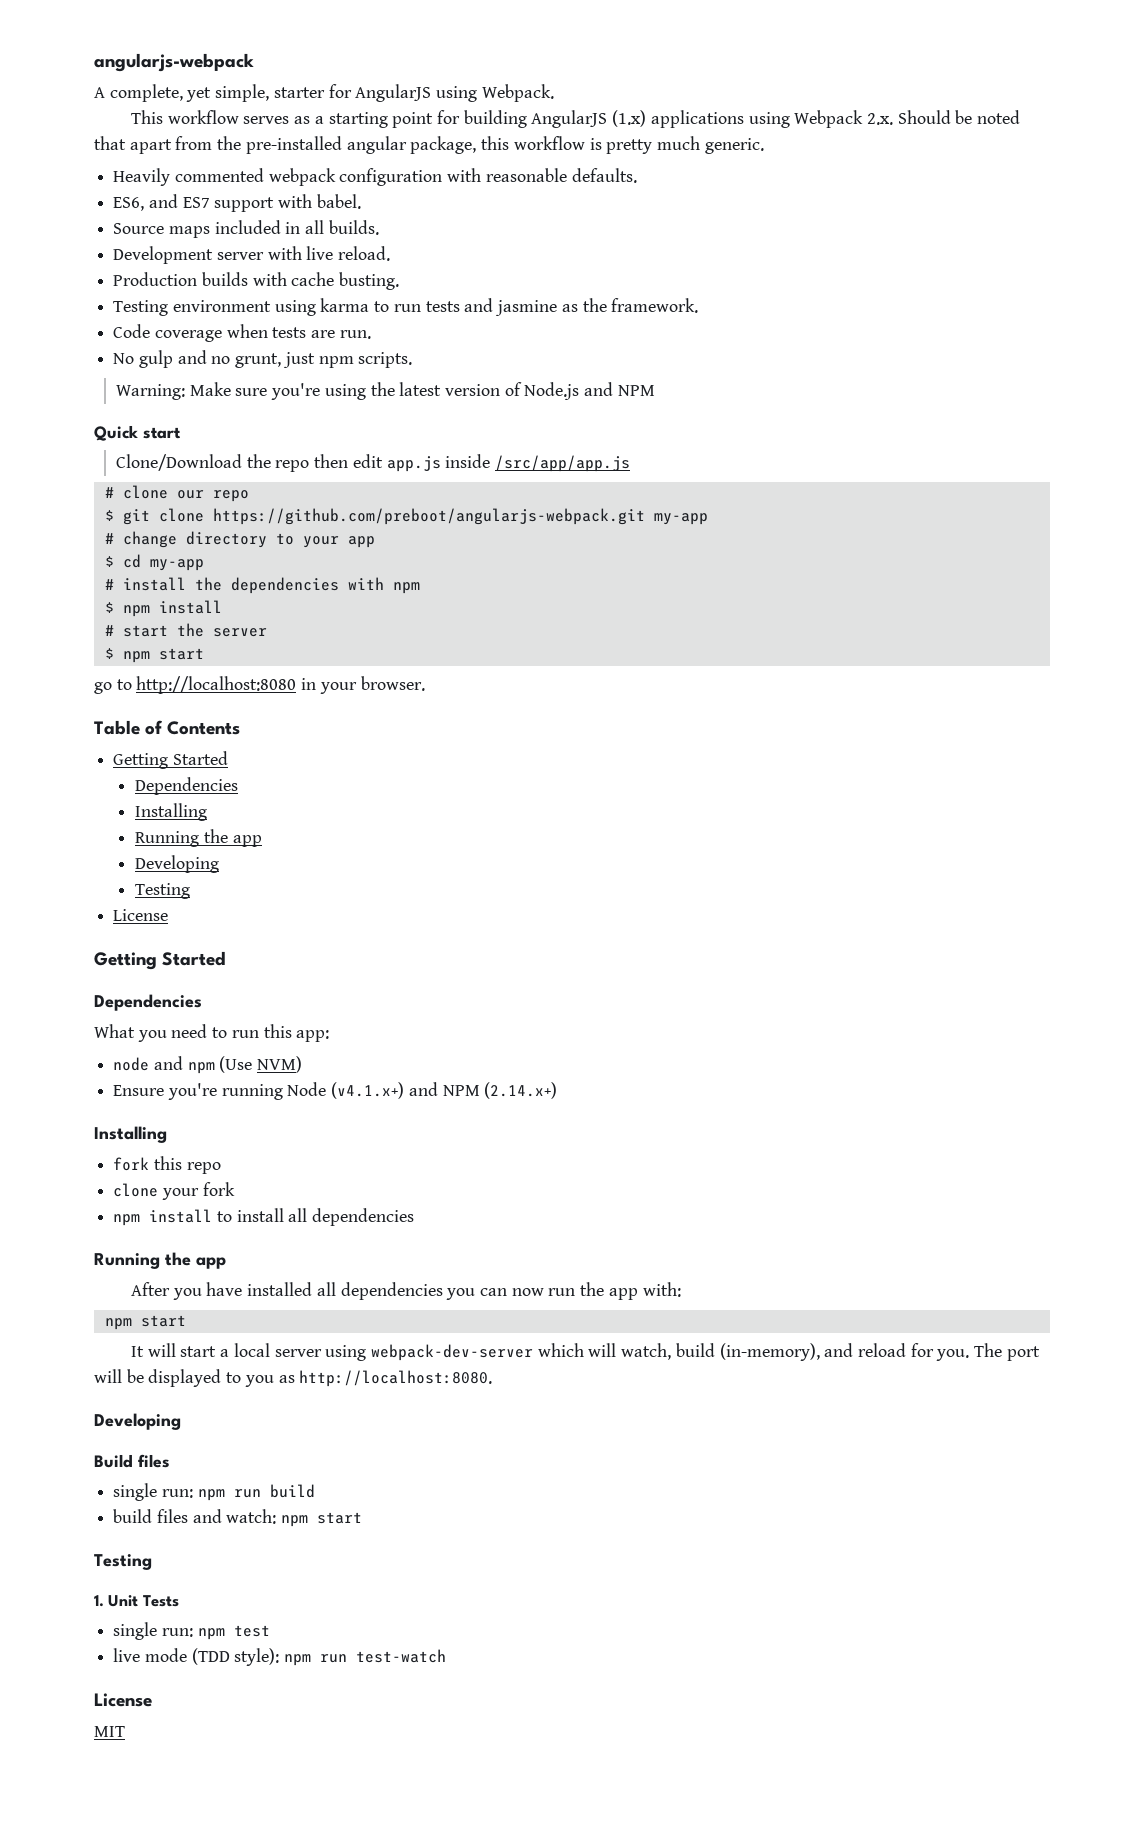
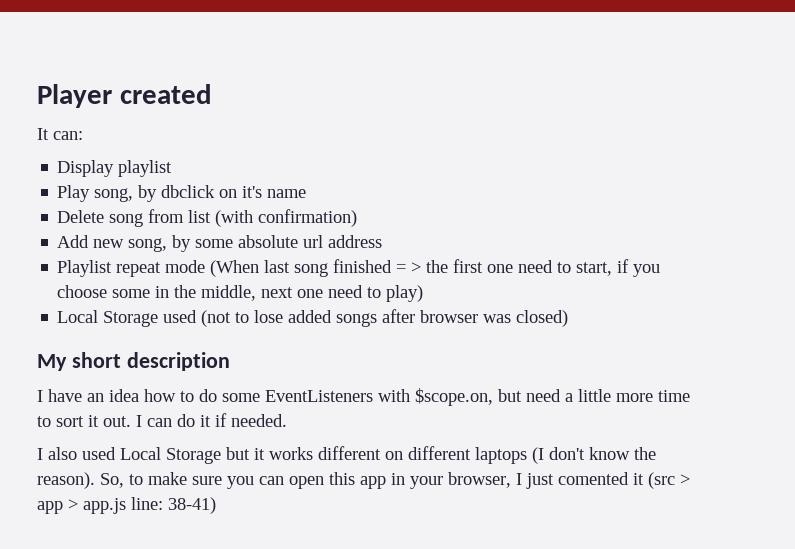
- angularjs-webpack
- A complete, yet simple, starter for AngularJS using Webpack.
- This workflow serves as a starting point for building AngularJS (1.x) applications using Webpack 2.x. Should be noted that apart from the pre-installed angular package, this workflow is pretty much generic.
- Heavily commented webpack configuration with reasonable defaults.
- ES6, and ES7 support with babel.
- Source maps included in all builds.
- Development server with live reload.
- Production builds with cache busting.
- Testing environment using karma to run tests and jasmine as the framework.
- Code coverage when tests are run.
- No gulp and no grunt, just npm scripts.
- Warning: Make sure you're using the latest version of Node.js and NPM
- Quick start
- Clone/Download the repo then edit app.js inside /src/app/app.js
- # clone our repo
- $ git clone https://github.com/preboot/angularjs-webpack.git my-app
- # change directory to your app
- $ cd my-app
- # install the dependencies with npm
- $ npm install
- # start the server
- $ npm start
- go to http://localhost:8080 in your browser.
- Table of Contents
- Getting Started
- Dependencies
- Installing
- Running the app
- Developing
- Testing
- License
- Getting Started
- Dependencies
- What you need to run this app:
- node and npm (Use NVM)
- Ensure you're running Node (v4.1.x+) and NPM (2.14.x+)
- Installing
- fork this repo
- clone your fork
- npm install to install all dependencies
- Running the app
- After you have installed all dependencies you can now run the app with:
- npm start
- It will start a local server using webpack-dev-server which will watch, build (in-memory), and reload for you. The port will be displayed to you as http://localhost:8080.
- Developing
- Build files
- single run: npm run build
- build files and watch: npm start
- Testing
- 1. Unit Tests
- single run: npm test
- live mode (TDD style): npm run test-watch
- License
- MIT
+ Player created
+ It can:
+ Display playlist
+ Play song, by dbclick on it's name
+ Delete song from list (with confirmation)
+ Add new song, by some absolute url address
+ Playlist repeat mode (When last song finished = > the first one need to start, if you choose some in the middle, next one need to play)
+ Local Storage used (not to lose added songs after browser was closed)
+ My short description
+ I have an idea how to do some EventListeners with $scope.on, but need a little more time to sort it out. I can do it if needed.
+ I also used Local Storage but it works different on different laptops (I don't know the reason). So, to make sure you can open this app in your browser, I just comented it (src > app > app.js line: 38-41)

